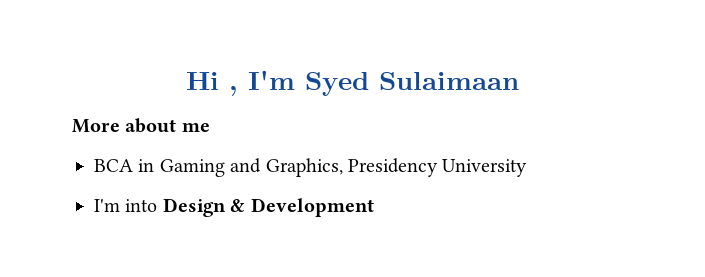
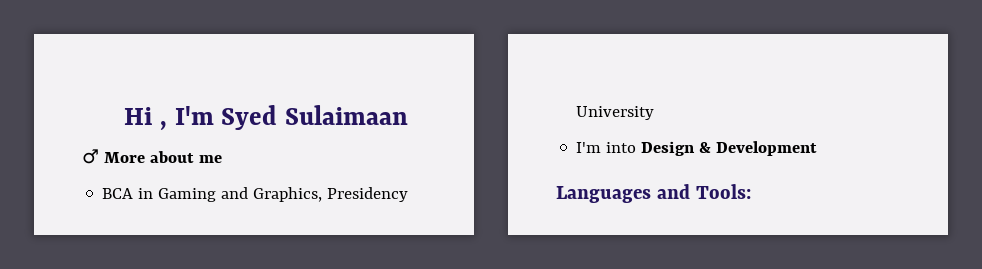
- More about me
+ ♂ More about me
+ Languages and Tools:

